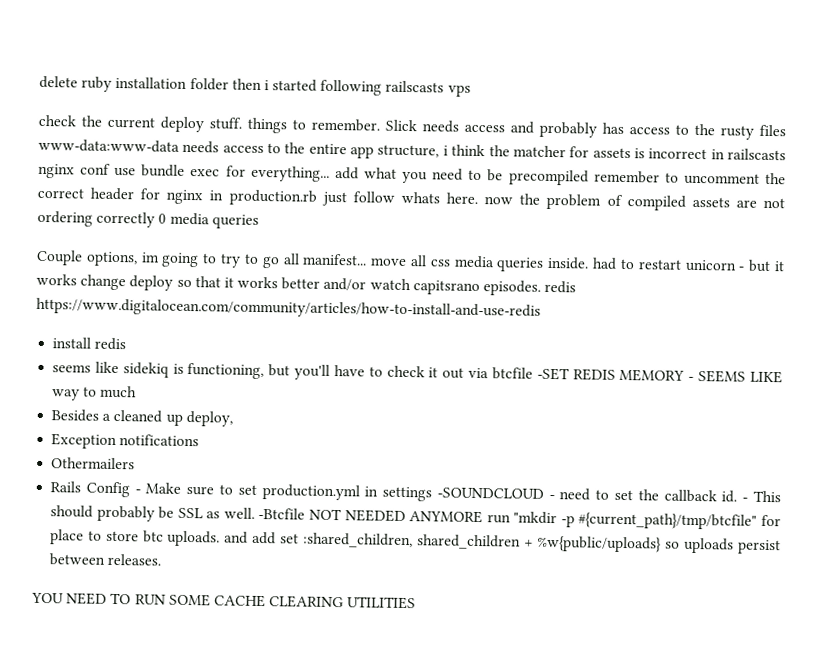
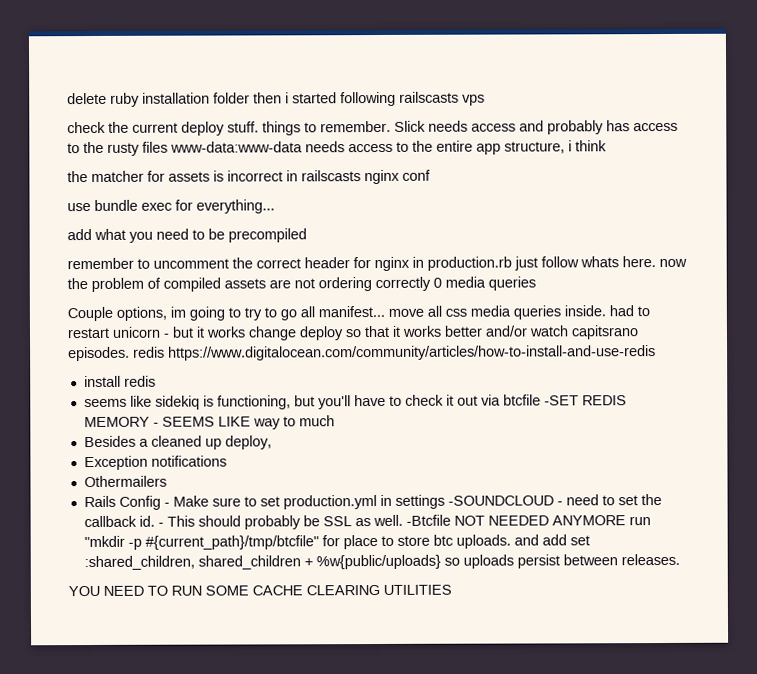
- Slick needs access and probably has access to the rusty files www-data:www-data needs access to the entire app structure, i think the matcher for assets is incorrect in railscasts nginx conf use bundle exec for everything... add what you need to be precompiled remember to uncomment the correct header for nginx in production.rb just follow whats here. now the problem of compiled assets are not ordering correctly 0 media queries
+ Slick needs access and probably has access to the rusty files www-data:www-data needs access to the entire app structure, i think
+ the matcher for assets is incorrect in railscasts nginx conf
+ use bundle exec for everything...
+ add what you need to be precompiled
+ remember to uncomment the correct header for nginx in production.rb just follow whats here. now the problem of compiled assets are not ordering correctly 0 media queries

